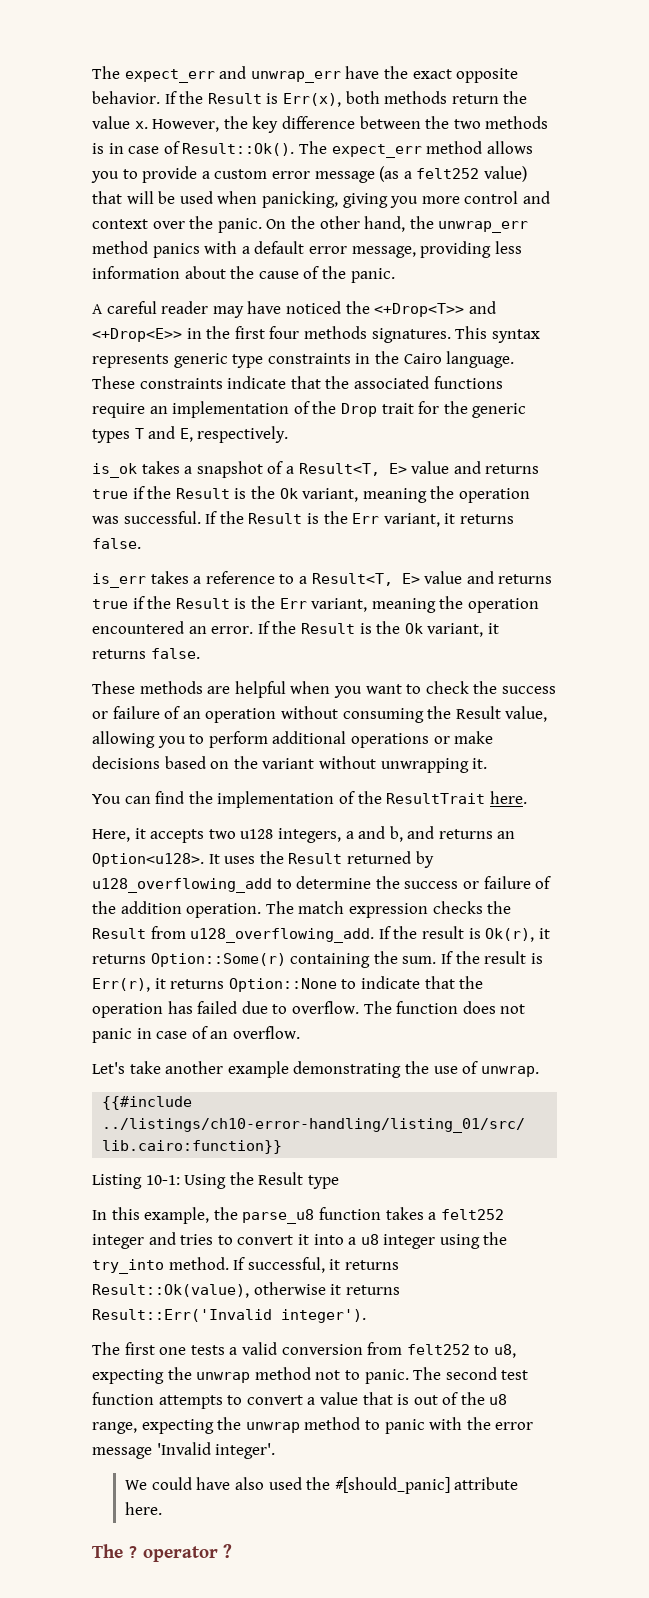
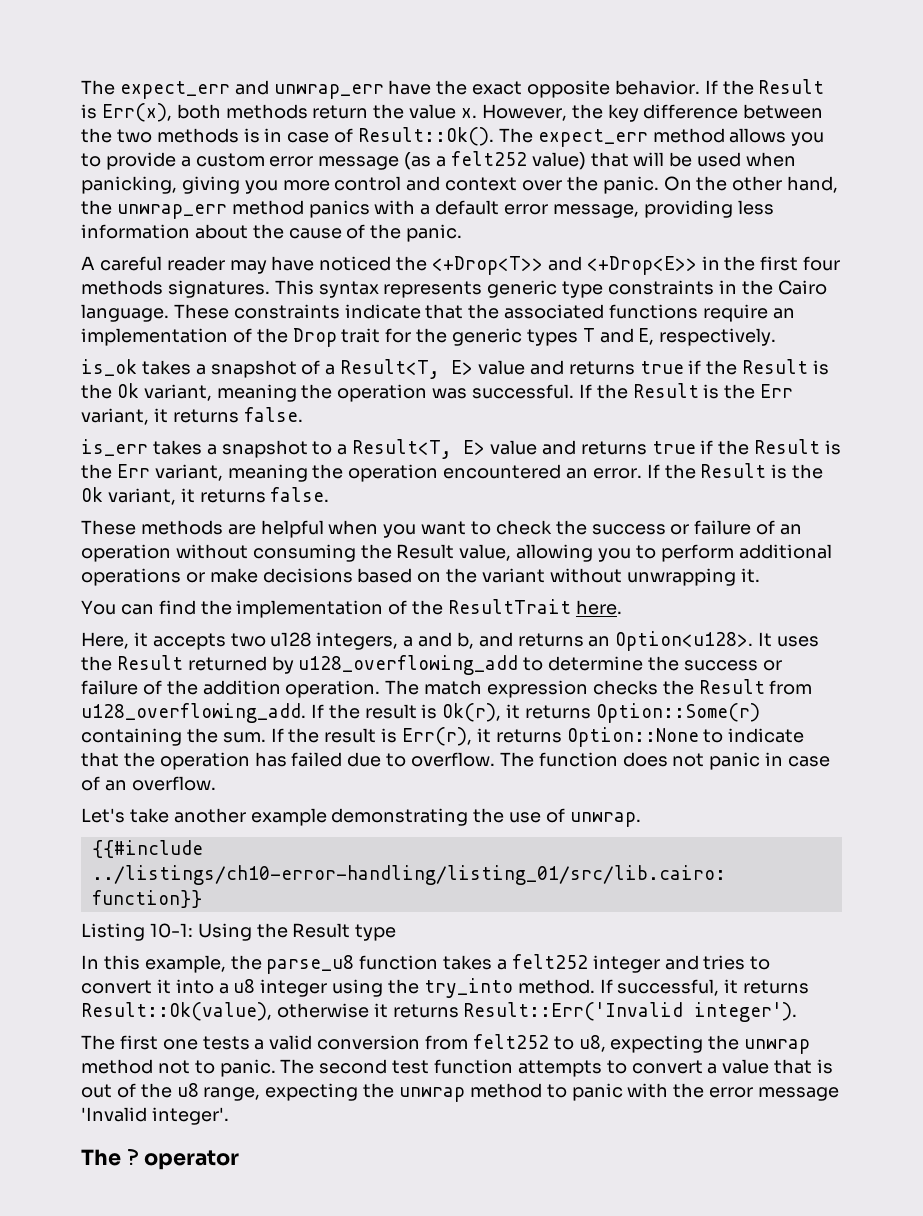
- is_err takes a reference to a Result<T, E> value and returns true if the Result is the Err variant, meaning the operation encountered an error.
+ is_err takes a snapshot to a Result<T, E> value and returns true if the Result is the Err variant, meaning the operation encountered an error.
- We could have also used the #[should_panic] attribute here.
- The ? operator ?
+ The ? operator

